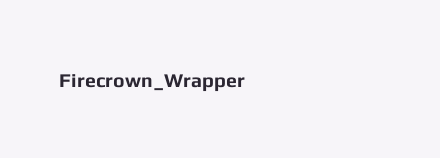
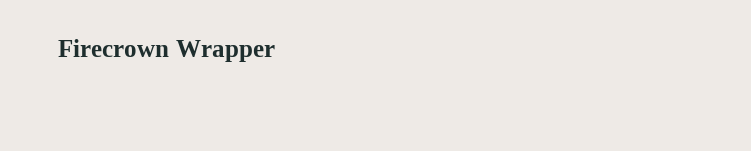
- Firecrown_Wrapper
+ Firecrown Wrapper

